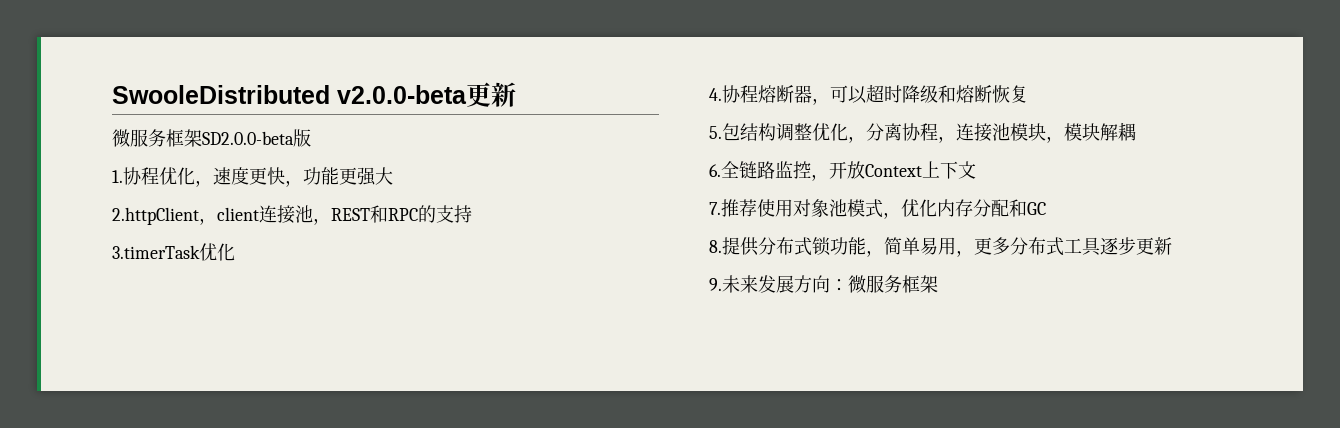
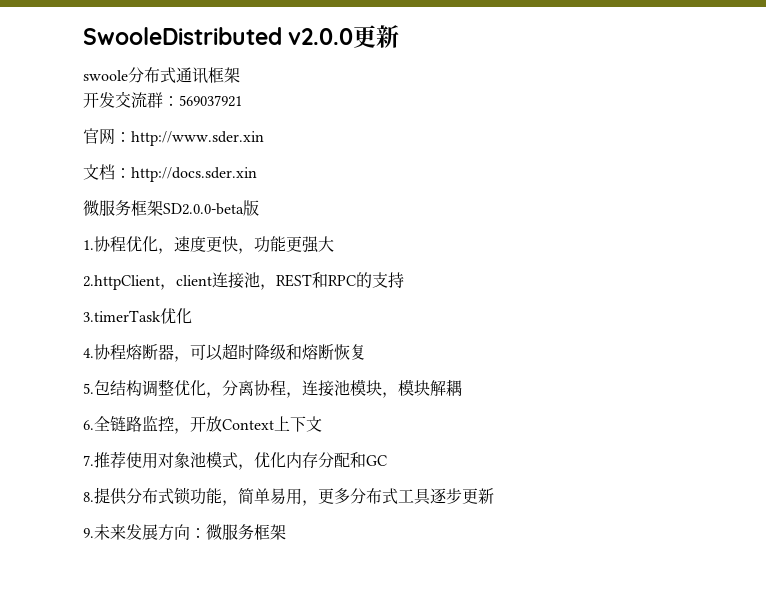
- SwooleDistributed v2.0.0-beta更新
+ SwooleDistributed v2.0.0更新
+ swoole分布式通讯框架
+ 开发交流群：569037921
+ 官网：http://www.sder.xin
+ 文档：http://docs.sder.xin

